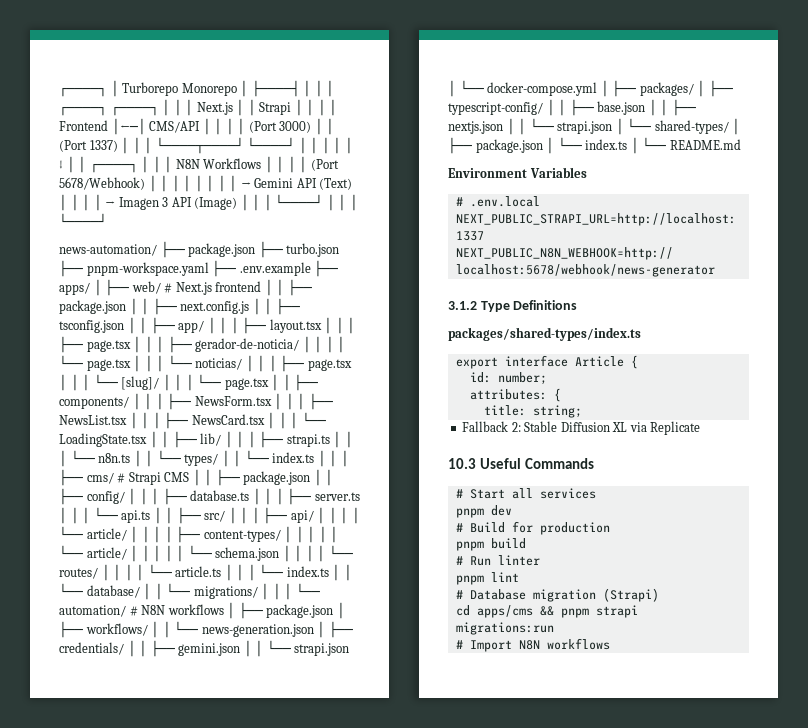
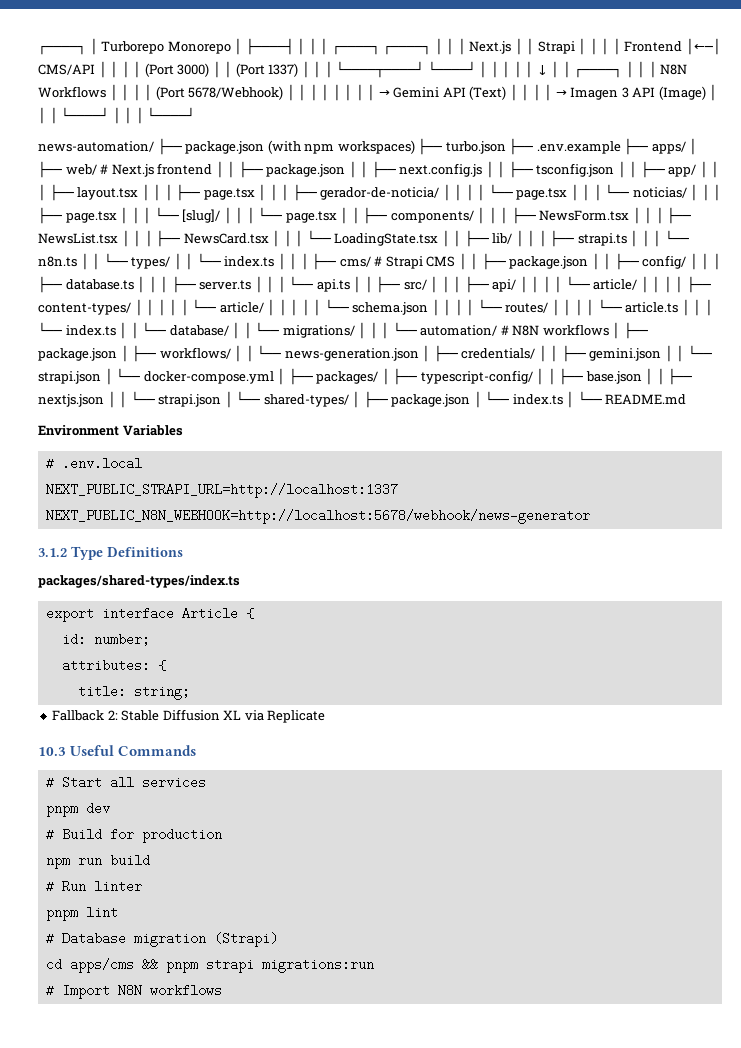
- news-automation/ ├── package.json ├── turbo.json ├── pnpm-workspace.yaml ├── .env.example ├── apps/ │ ├── web/ # Next.js frontend │ │ ├── package.json │ │ ├── next.config.js │ │ ├── tsconfig.json │ │ ├── app/ │ │ │ ├── layout.tsx │ │ │ ├── page.tsx │ │ │ ├── gerador-de-noticia/ │ │ │ │ └── page.tsx │ │ │ └── noticias/ │ │ │ ├── page.tsx │ │ │ └── [slug]/ │ │ │ └── page.tsx │ │ ├── components/ │ │ │ ├── NewsForm.tsx │ │ │ ├── NewsList.tsx │ │ │ ├── NewsCard.tsx │ │ │ └── LoadingState.tsx │ │ ├── lib/ │ │ │ ├── strapi.ts │ │ │ └── n8n.ts │ │ └── types/ │ │ └── index.ts │ │ │ ├── cms/ # Strapi CMS │ │ ├── package.json │ │ ├── config/ │ │ │ ├── database.ts │ │ │ ├── server.ts │ │ │ └── api.ts │ │ ├── src/ │ │ │ ├── api/ │ │ │ │ └── article/ │ │ │ │ ├── content-types/ │ │ │ │ │ └── article/ │ │ │ │ │ └── schema.json │ │ │ │ └── routes/ │ │ │ │ └── article.ts │ │ │ └── index.ts │ │ └── database/ │ │ └── migrations/ │ │ │ └── automation/ # N8N workflows │ ├── package.json │ ├── workflows/ │ │ └── news-generation.json │ ├── credentials/ │ │ ├── gemini.json │ │ └── strapi.json │ └── docker-compose.yml │ ├── packages/ │ ├── typescript-config/ │ │ ├── base.json │ │ ├── nextjs.json │ │ └── strapi.json │ └── shared-types/ │ ├── package.json │ └── index.ts │ └── README.md
+ news-automation/ ├── package.json (with npm workspaces) ├── turbo.json ├── .env.example ├── apps/ │ ├── web/ # Next.js frontend │ │ ├── package.json │ │ ├── next.config.js │ │ ├── tsconfig.json │ │ ├── app/ │ │ │ ├── layout.tsx │ │ │ ├── page.tsx │ │ │ ├── gerador-de-noticia/ │ │ │ │ └── page.tsx │ │ │ └── noticias/ │ │ │ ├── page.tsx │ │ │ └── [slug]/ │ │ │ └── page.tsx │ │ ├── components/ │ │ │ ├── NewsForm.tsx │ │ │ ├── NewsList.tsx │ │ │ ├── NewsCard.tsx │ │ │ └── LoadingState.tsx │ │ ├── lib/ │ │ │ ├── strapi.ts │ │ │ └── n8n.ts │ │ └── types/ │ │ └── index.ts │ │ │ ├── cms/ # Strapi CMS │ │ ├── package.json │ │ ├── config/ │ │ │ ├── database.ts │ │ │ ├── server.ts │ │ │ └── api.ts │ │ ├── src/ │ │ │ ├── api/ │ │ │ │ └── article/ │ │ │ │ ├── content-types/ │ │ │ │ │ └── article/ │ │ │ │ │ └── schema.json │ │ │ │ └── routes/ │ │ │ │ └── article.ts │ │ │ └── index.ts │ │ └── database/ │ │ └── migrations/ │ │ │ └── automation/ # N8N workflows │ ├── package.json │ ├── workflows/ │ │ └── news-generation.json │ ├── credentials/ │ │ ├── gemini.json │ │ └── strapi.json │ └── docker-compose.yml │ ├── packages/ │ ├── typescript-config/ │ │ ├── base.json │ │ ├── nextjs.json │ │ └── strapi.json │ └── shared-types/ │ ├── package.json │ └── index.ts │ └── README.md
- pnpm build
+ npm run build

